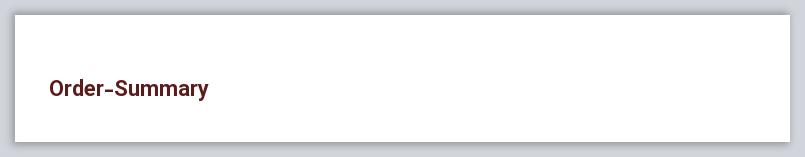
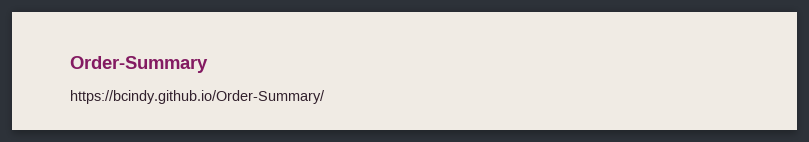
+ https://bcindy.github.io/Order-Summary/

